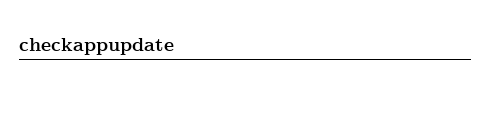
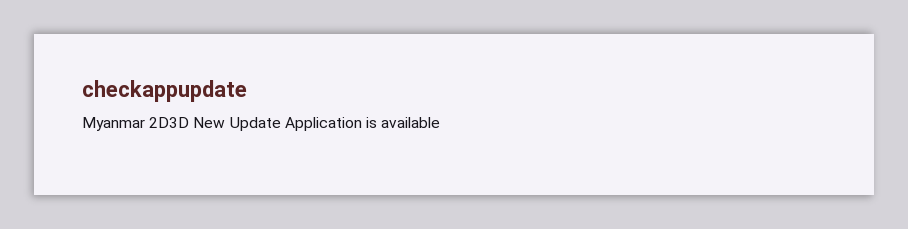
+ Myanmar 2D3D New Update Application is available

